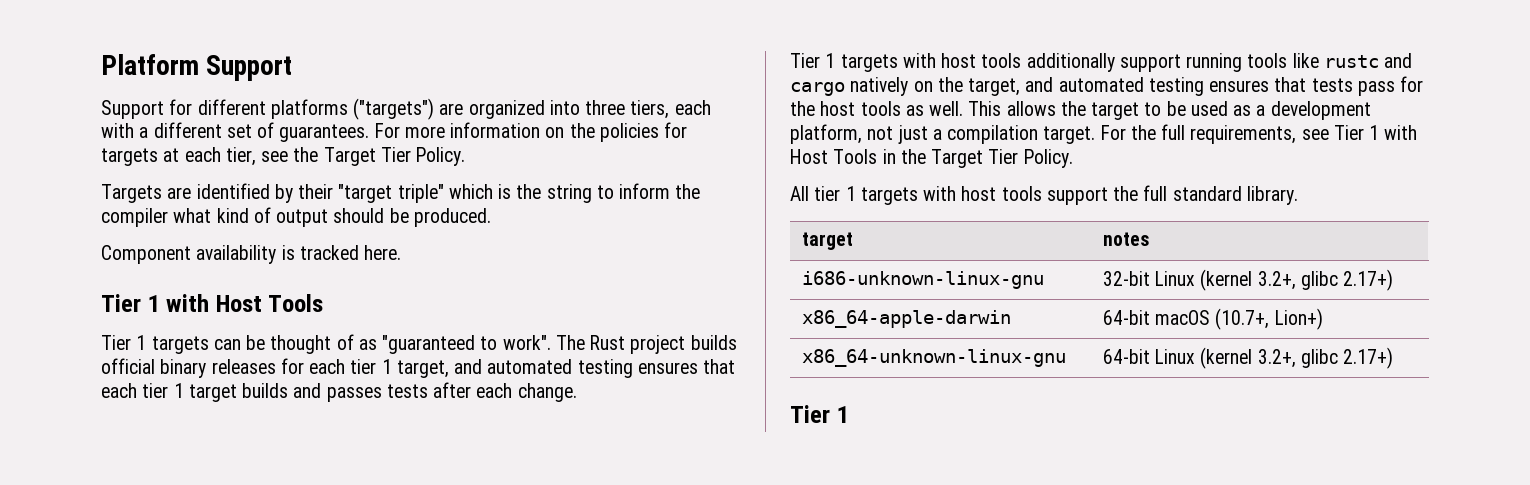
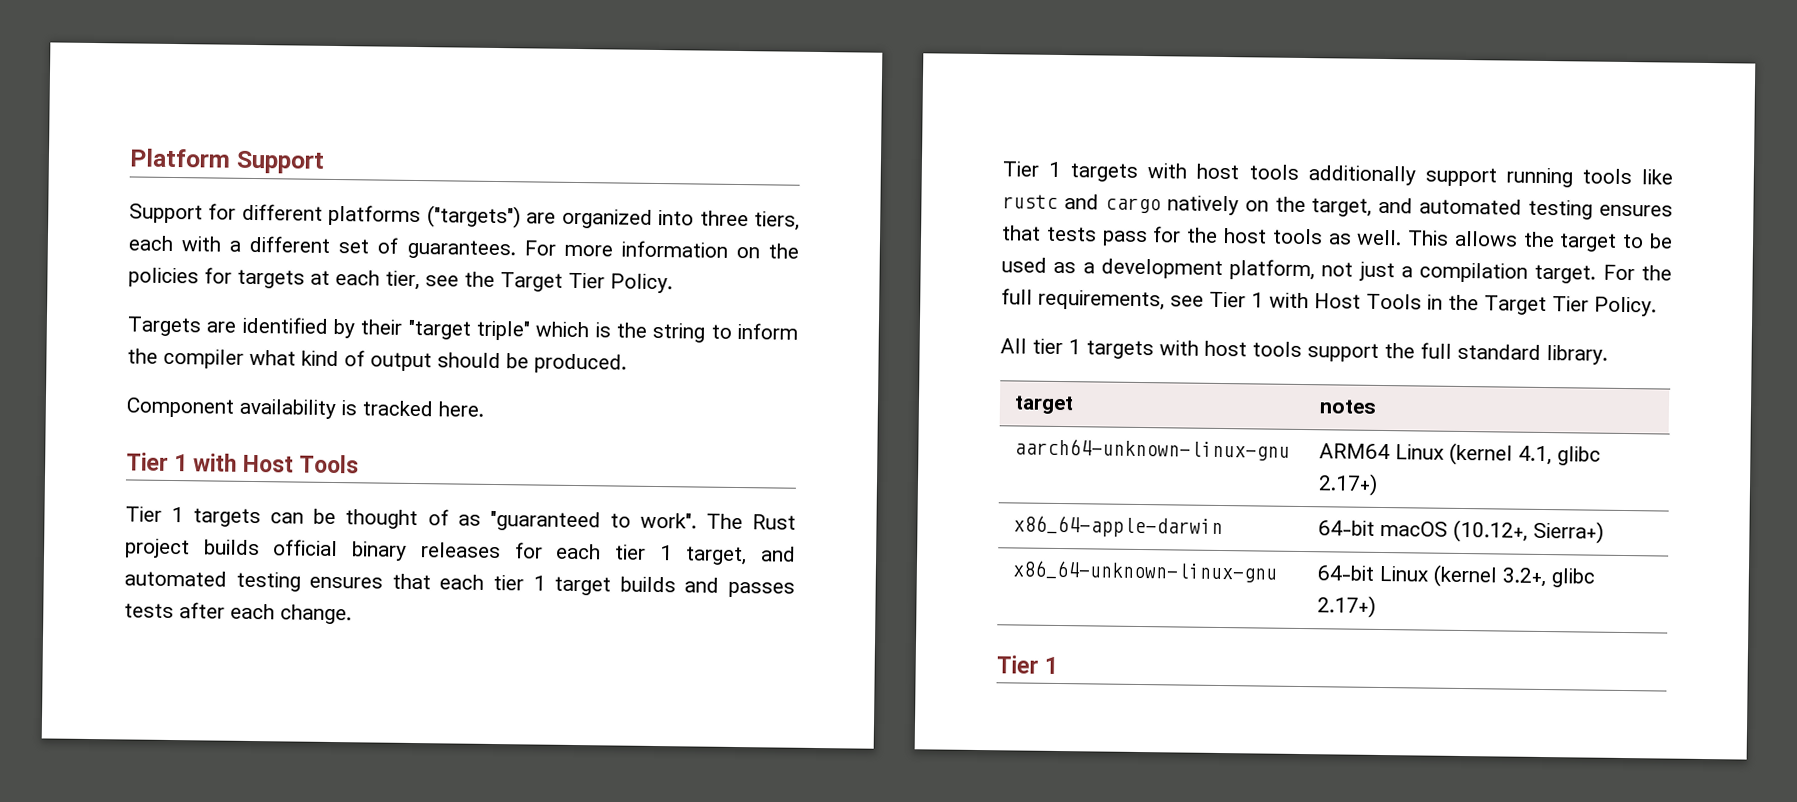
- i686-unknown-linux-gnu | 32-bit Linux (kernel 3.2+, glibc 2.17+)
+ aarch64-unknown-linux-gnu | ARM64 Linux (kernel 4.1, glibc 2.17+)
- x86_64-apple-darwin | 64-bit macOS (10.7+, Lion+)
+ x86_64-apple-darwin | 64-bit macOS (10.12+, Sierra+)

